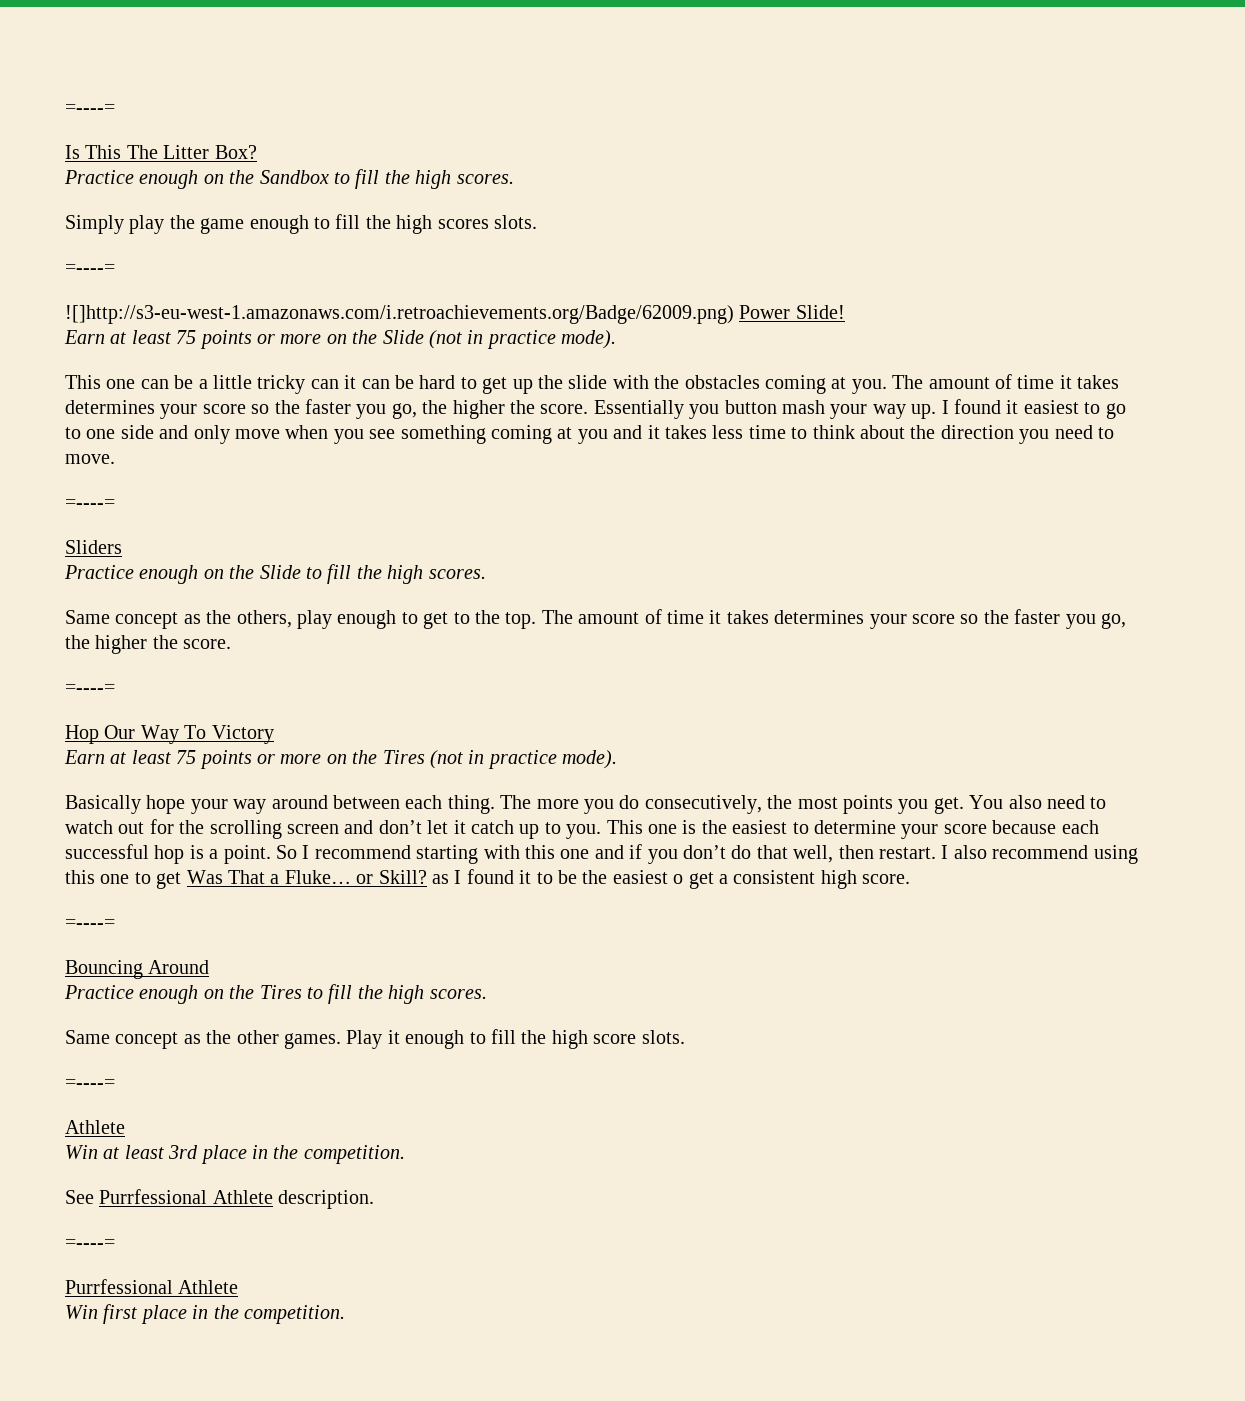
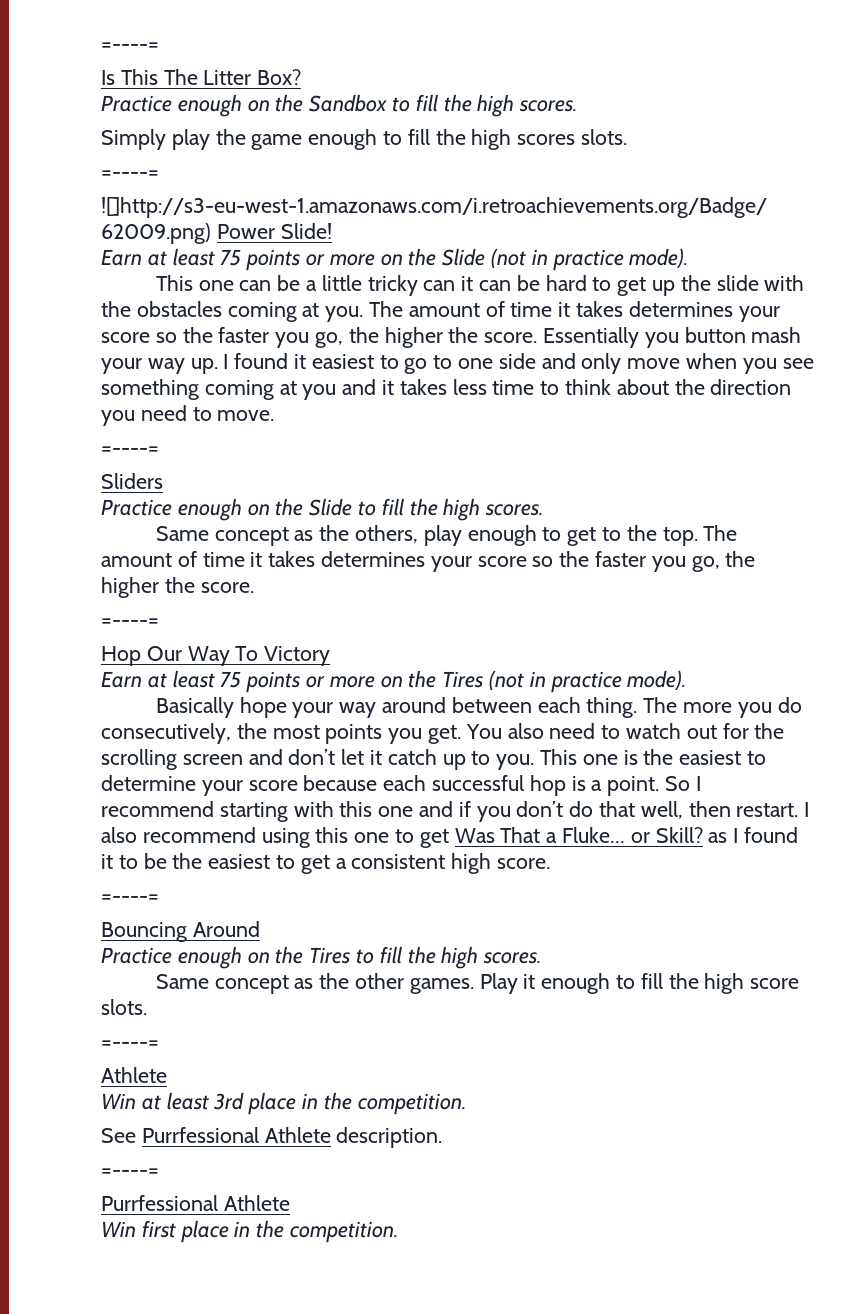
- I also recommend using this one to get Was That a Fluke… or Skill? as I found it to be the easiest o get a consistent high score.
+ I also recommend using this one to get Was That a Fluke… or Skill? as I found it to be the easiest to get a consistent high score.

